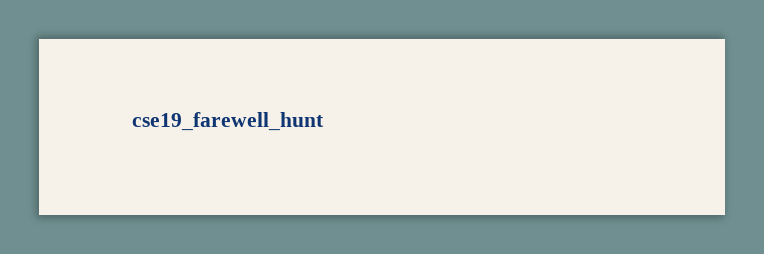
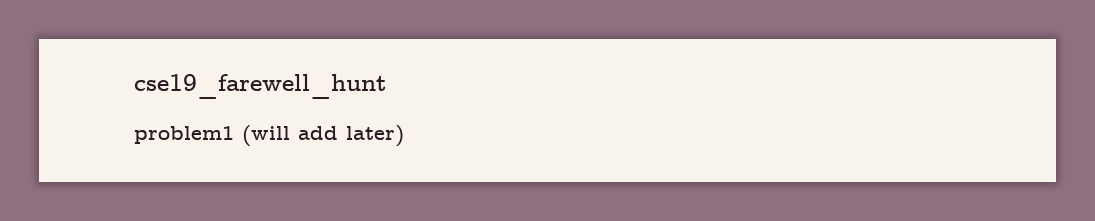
+ problem1 (will add later)

